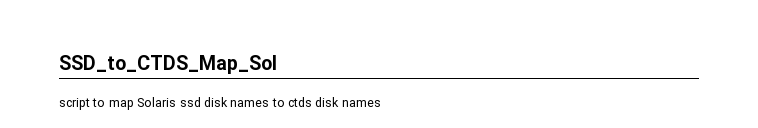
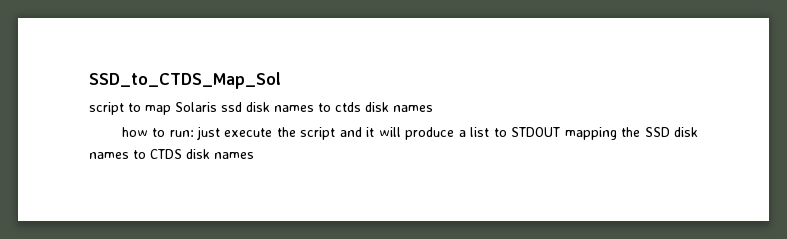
+ how to run: just execute the script and it will produce a list to STDOUT mapping the SSD disk names to CTDS disk names

